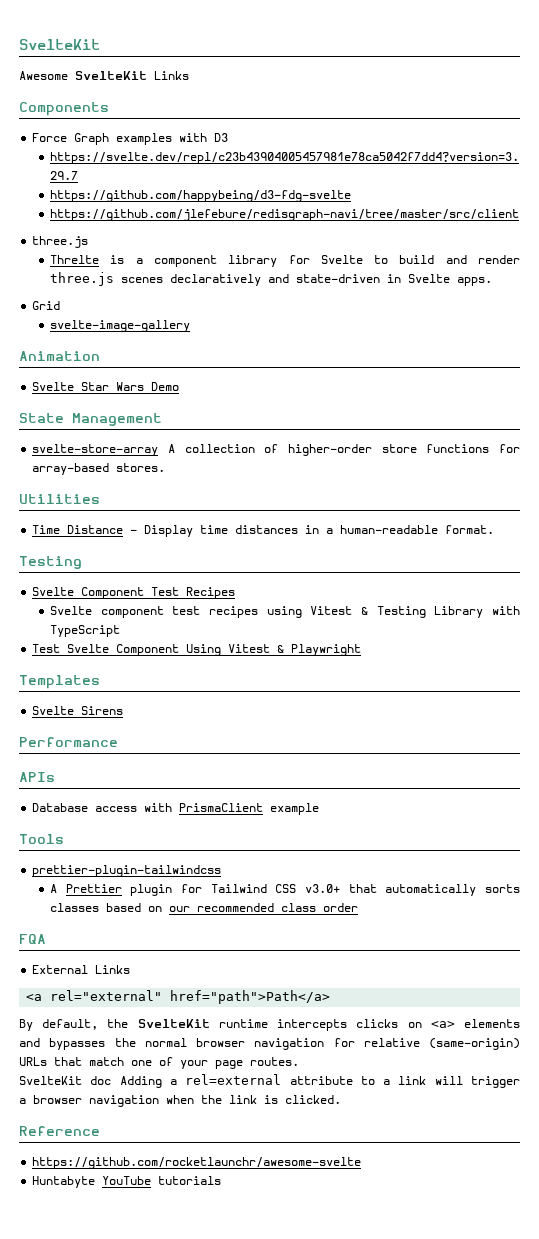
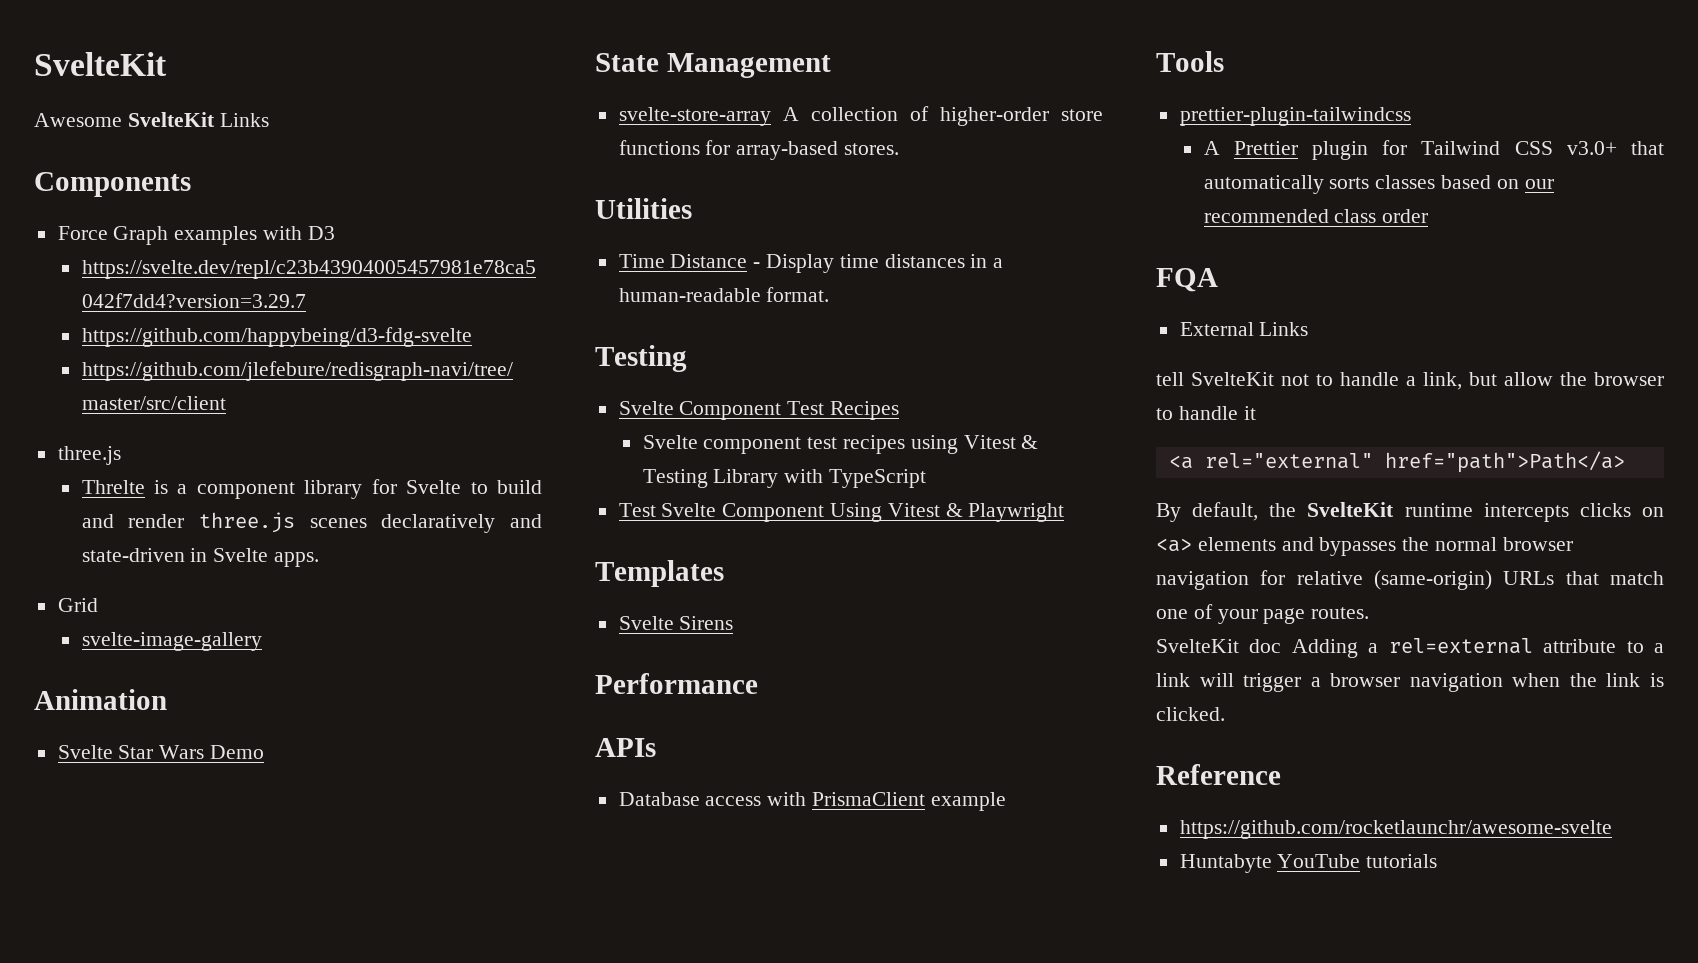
+ tell SvelteKit not to handle a link, but allow the browser to handle it

